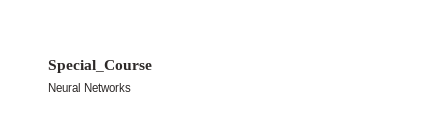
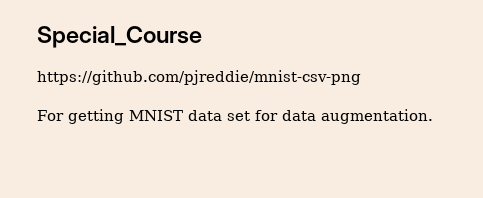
- Neural Networks
+ https://github.com/pjreddie/mnist-csv-png
+ For getting MNIST data set for data augmentation.

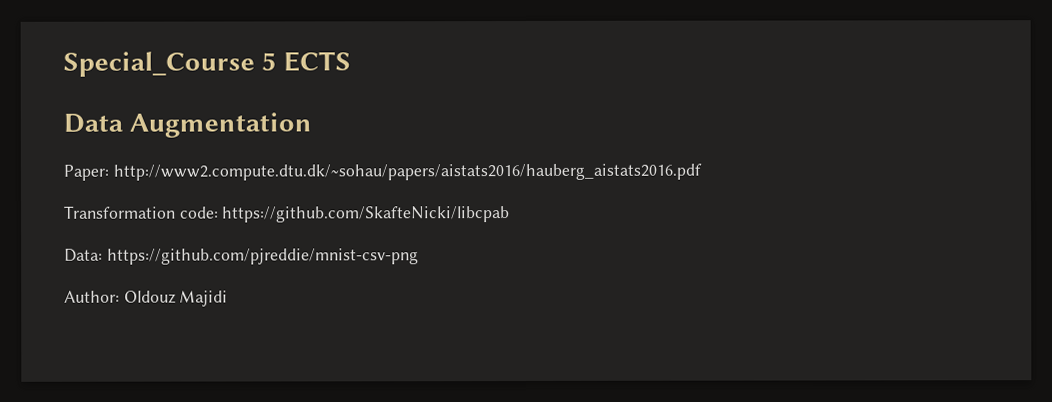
- Special_Course
- https://github.com/pjreddie/mnist-csv-png
- For getting MNIST data set for data augmentation.
+ Special_Course 5 ECTS
+ Data Augmentation
+ Paper: http://www2.compute.dtu.dk/~sohau/papers/aistats2016/hauberg_aistats2016.pdf
+ Transformation code: https://github.com/SkafteNicki/libcpab
+ Data: https://github.com/pjreddie/mnist-csv-png
+ Author: Oldouz Majidi

